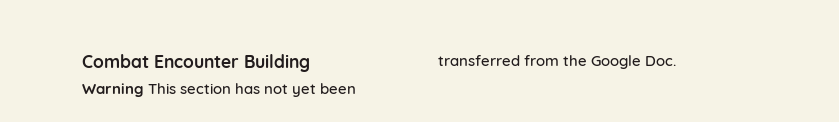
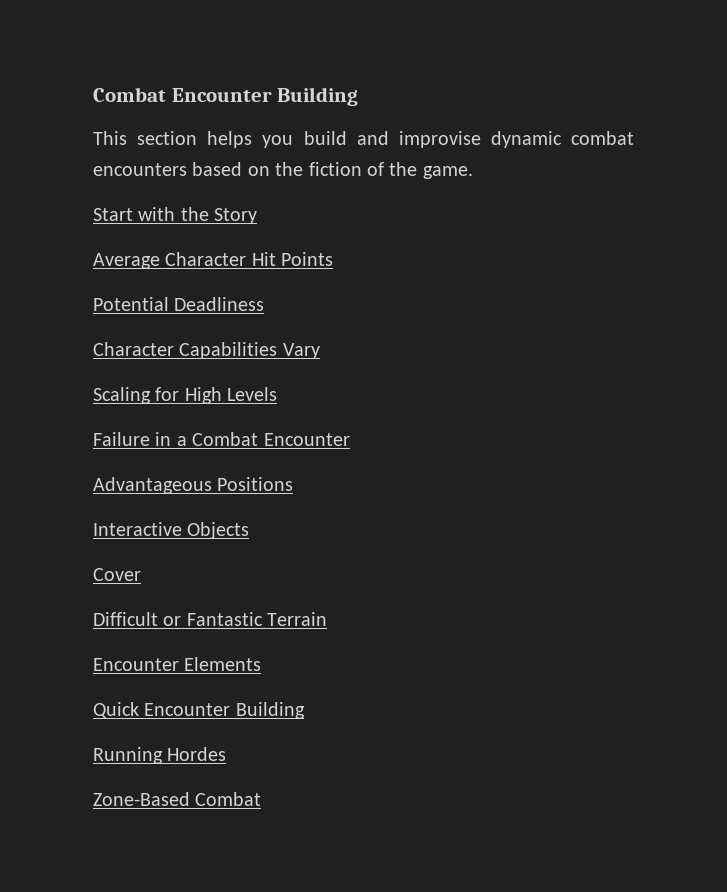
- Warning This section has not yet been transferred from the Google Doc.
+ This section helps you build and improvise dynamic combat encounters based on the fiction of the game.
+ Start with the Story
+ Average Character Hit Points
+ Potential Deadliness
+ Character Capabilities Vary
+ Scaling for High Levels
+ Failure in a Combat Encounter
+ Advantageous Positions
+ Interactive Objects
+ Cover
+ Difficult or Fantastic Terrain
+ Encounter Elements
+ Quick Encounter Building
+ Running Hordes
+ Zone-Based Combat

